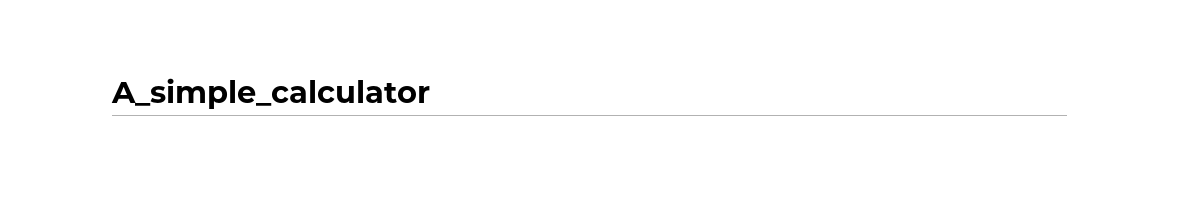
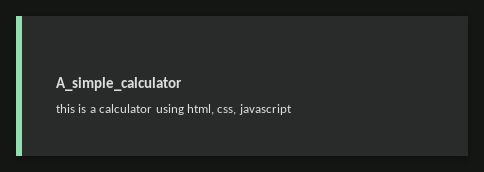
+ this is a calculator using html, css, javascript

